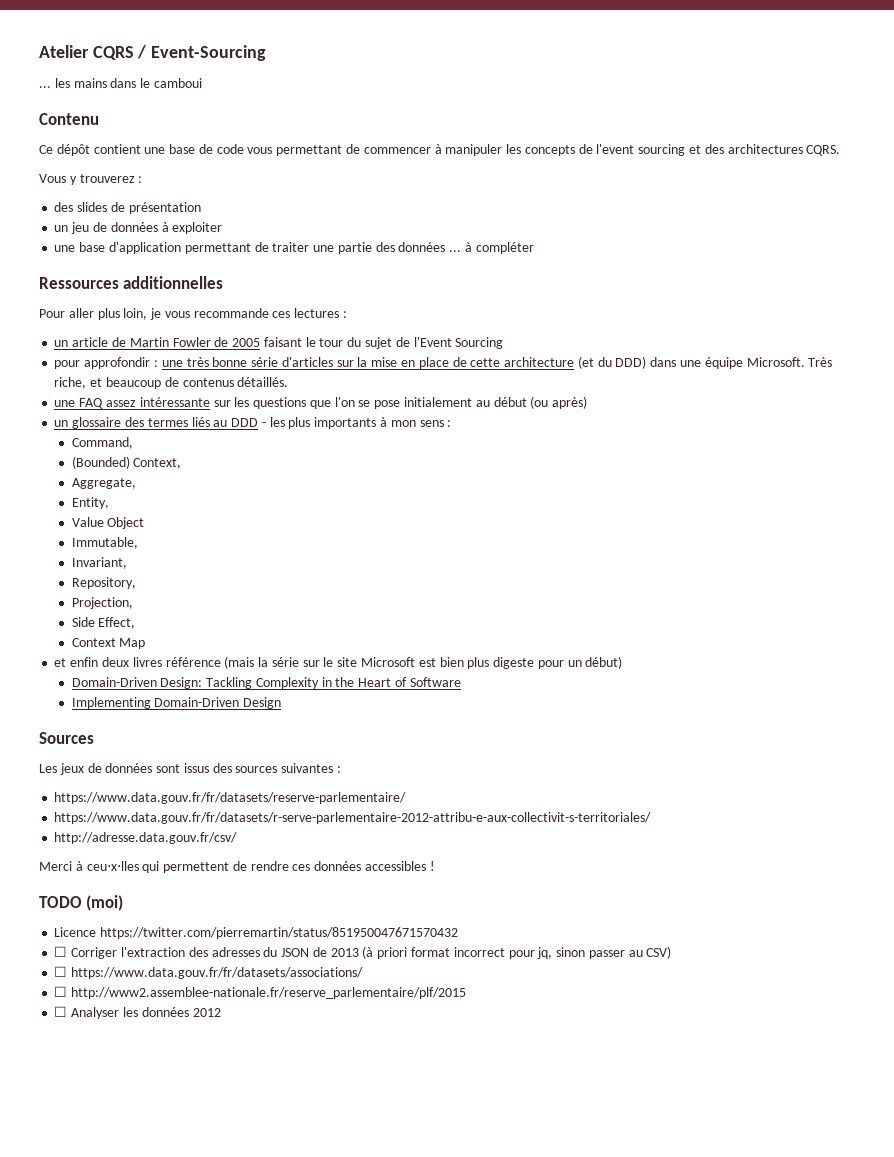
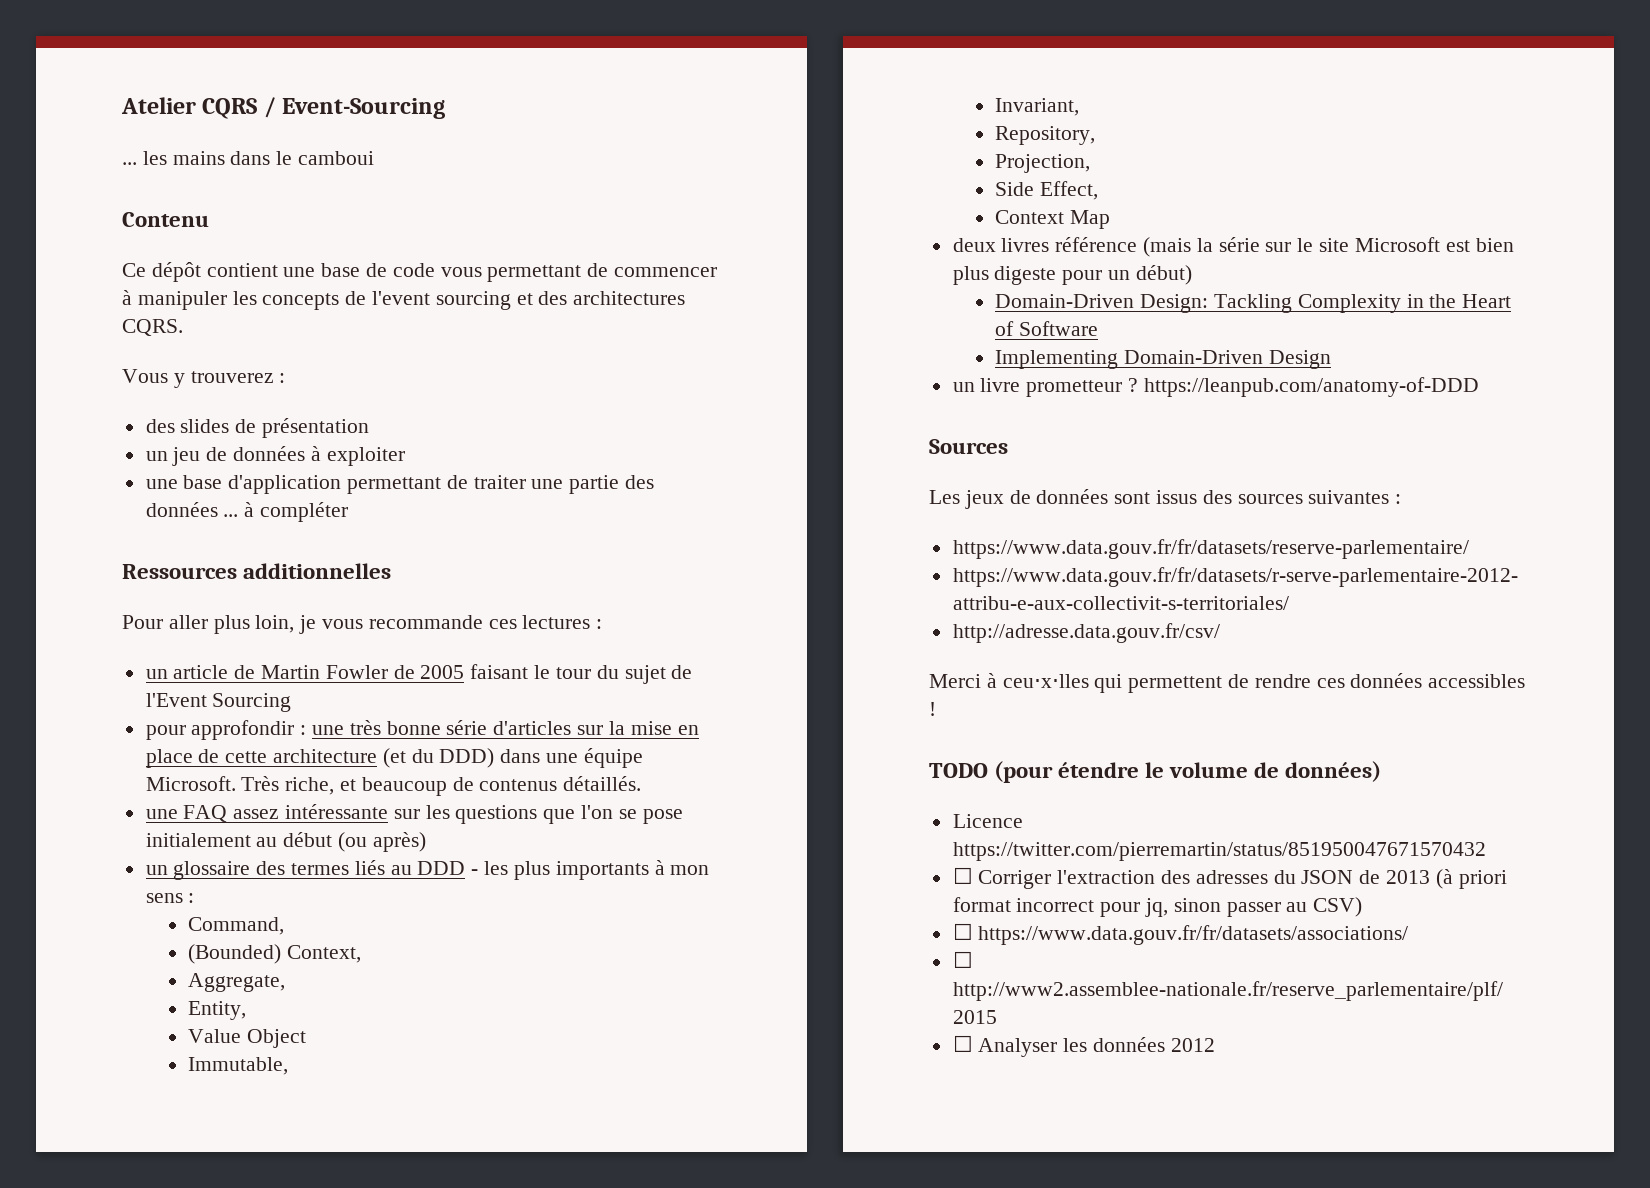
- et enfin deux livres référence (mais la série sur le site Microsoft est bien plus digeste pour un début)
+ deux livres référence (mais la série sur le site Microsoft est bien plus digeste pour un début)
+ un livre prometteur ? https://leanpub.com/anatomy-of-DDD
- TODO (moi)
+ TODO (pour étendre le volume de données)

